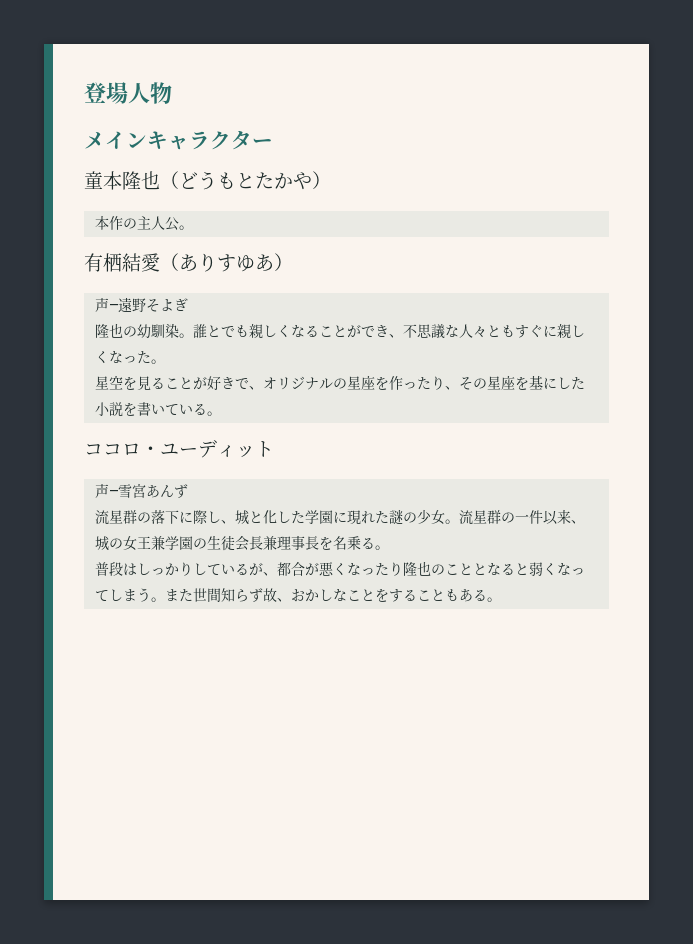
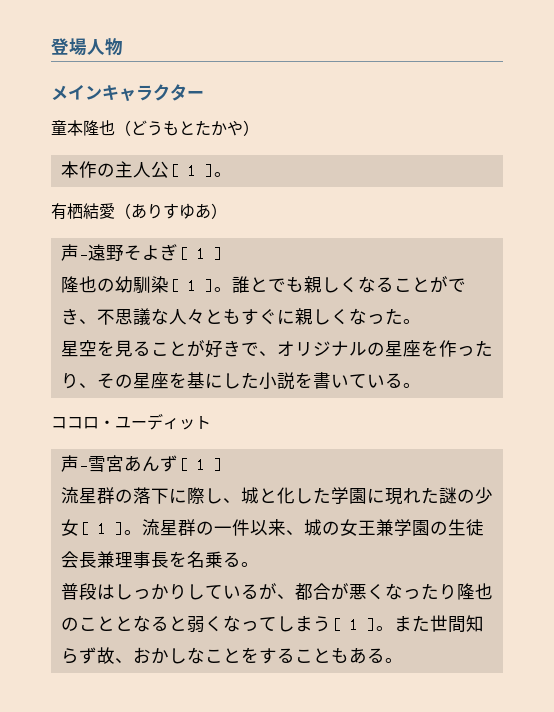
- 本作の主人公。
+ 本作の主人公[ 1 ]。
- 声-遠野そよぎ
+ 声-遠野そよぎ[ 1 ]
- 隆也の幼馴染。
+ 隆也の幼馴染[ 1 ]。
- 声-雪宮あんず
+ 声-雪宮あんず[ 1 ]
- 流星群の落下に際し、城と化した学園に現れた謎の少女。
+ 流星群の落下に際し、城と化した学園に現れた謎の少女[ 1 ]。
- 普段はしっかりしているが、都合が悪くなったり隆也のこととなると弱くなってしまう。
+ 普段はしっかりしているが、都合が悪くなったり隆也のこととなると弱くなってしまう[ 1 ]。

